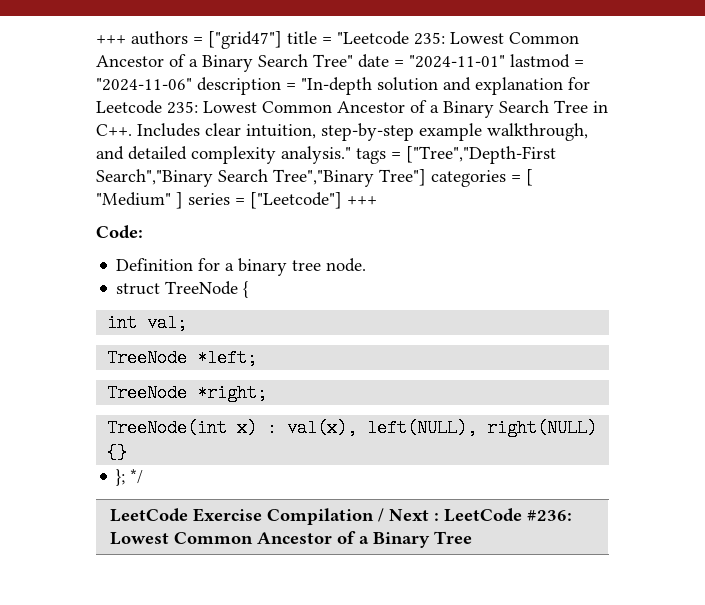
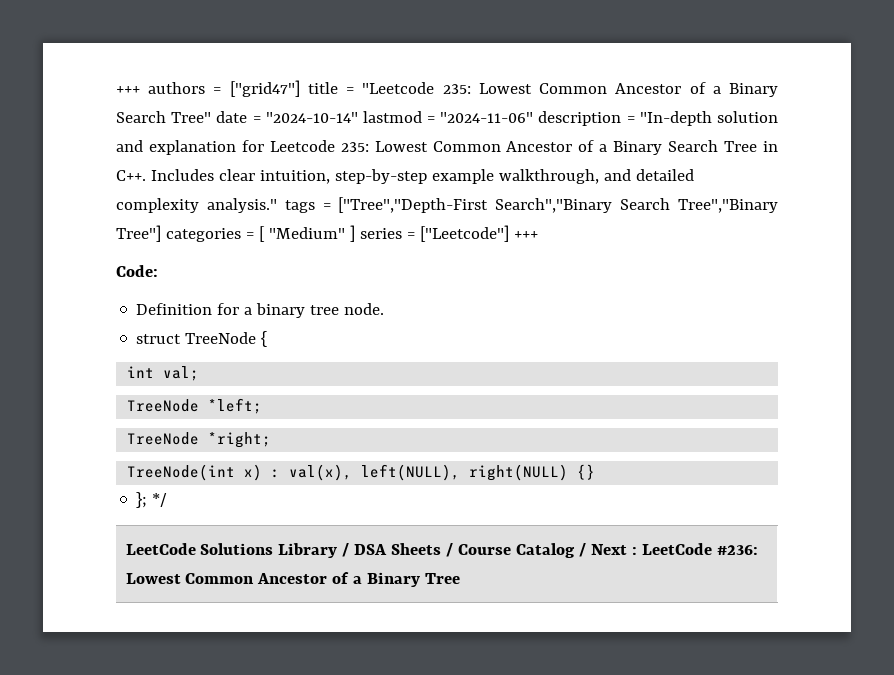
- Lowest Common Ancestor of a Binary Search Tree" date = "2024-11-01" lastmod = "2024-11-06" description = "In-depth solution and explanation for Leetcode 235:
+ Lowest Common Ancestor of a Binary Search Tree" date = "2024-10-14" lastmod = "2024-11-06" description = "In-depth solution and explanation for Leetcode 235:
- LeetCode Exercise Compilation / Next : LeetCode #236: Lowest Common Ancestor of a Binary Tree
+ LeetCode Solutions Library / DSA Sheets / Course Catalog / Next : LeetCode #236: Lowest Common Ancestor of a Binary Tree

